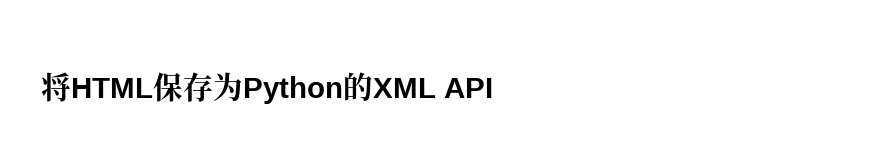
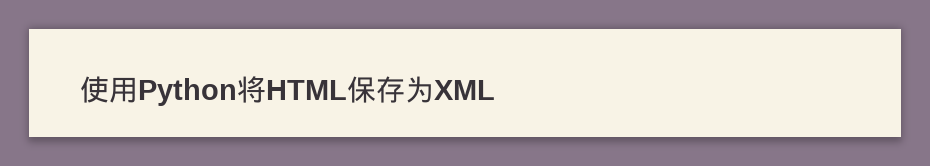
- 将HTML保存为Python的XML API
+ 使用Python将HTML保存为XML

